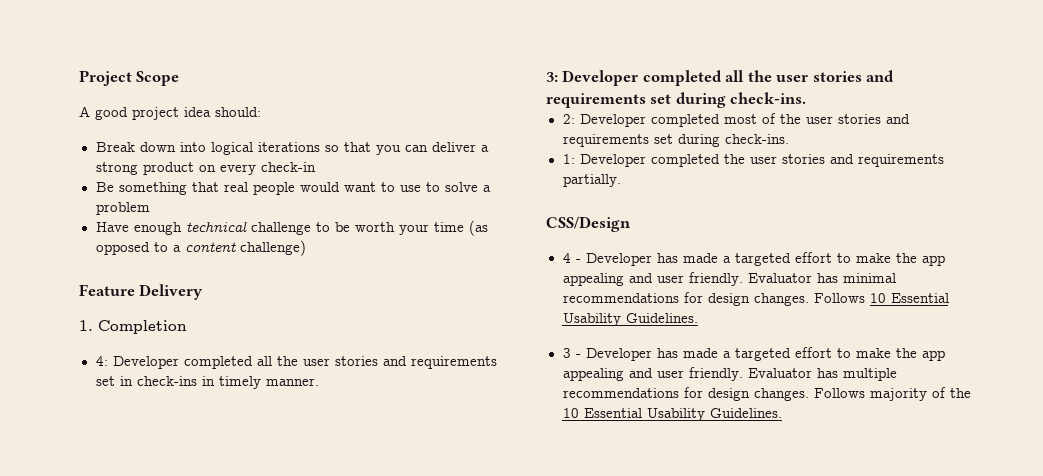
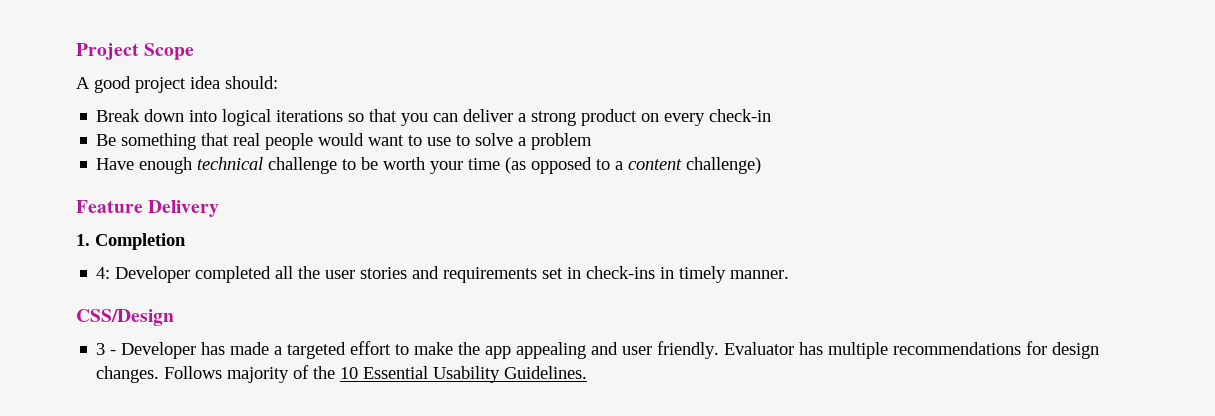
- 3: Developer completed all the user stories and requirements set during check-ins.
- 2: Developer completed most of the user stories and requirements set during check-ins.
- 1: Developer completed the user stories and requirements partially.
  CSS/Design
- 4 - Developer has made a targeted effort to make the app appealing and user friendly. Evaluator has minimal recommendations for design changes. Follows 10 Essential Usability Guidelines.

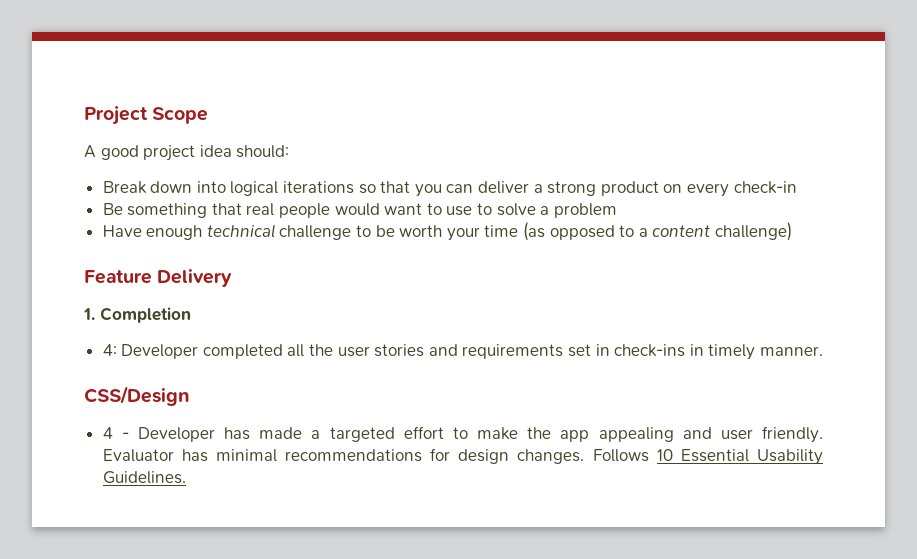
- 3 - Developer has made a targeted effort to make the app appealing and user friendly.
+ 4 - Developer has made a targeted effort to make the app appealing and user friendly.
- Evaluator has multiple recommendations for design changes.
+ Evaluator has minimal recommendations for design changes.
- Follows majority of the 10 Essential Usability Guidelines.
+ Follows 10 Essential Usability Guidelines.

